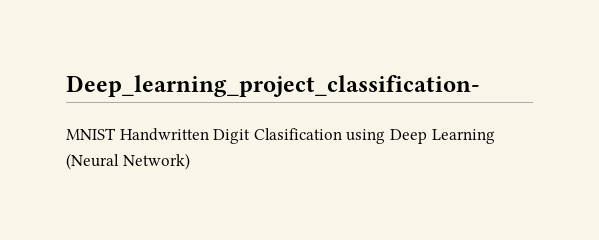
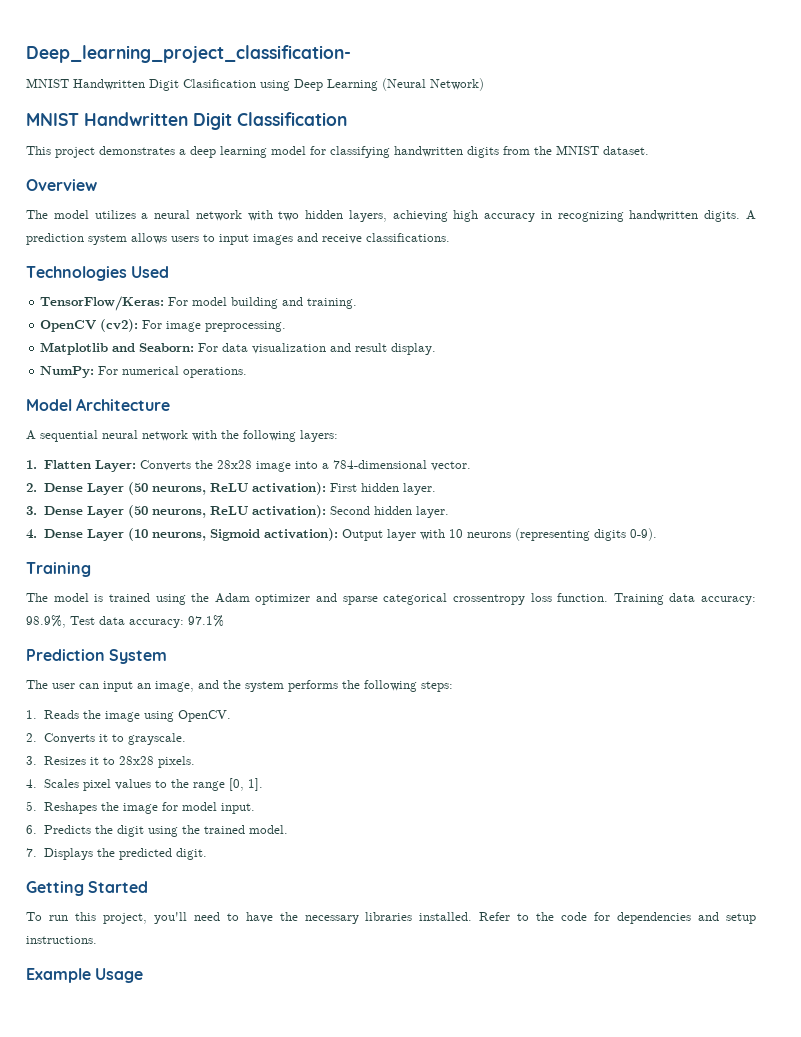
+ MNIST Handwritten Digit Classification
+ This project demonstrates a deep learning model for classifying handwritten digits from the MNIST dataset.
+ Overview
+ The model utilizes a neural network with two hidden layers, achieving high accuracy in recognizing handwritten digits. A prediction system allows users to input images and receive classifications.
+ Technologies Used
+ TensorFlow/Keras: For model building and training.
+ OpenCV (cv2): For image preprocessing.
+ Matplotlib and Seaborn: For data visualization and result display.
+ NumPy: For numerical operations.
+ Model Architecture
+ A sequential neural network with the following layers:
+ 1. Flatten Layer: Converts the 28x28 image into a 784-dimensional vector.
+ 2. Dense Layer (50 neurons, ReLU activation): First hidden layer.
+ 3. Dense Layer (50 neurons, ReLU activation): Second hidden layer.
+ 4. Dense Layer (10 neurons, Sigmoid activation): Output layer with 10 neurons (representing digits 0-9).
+ Training
+ The model is trained using the Adam optimizer and sparse categorical crossentropy loss function. Training data accuracy: 98.9%, Test data accuracy: 97.1%
+ Prediction System
+ The user can input an image, and the system performs the following steps:
+ 1. Reads the image using OpenCV.
+ 2. Converts it to grayscale.
+ 3. Resizes it to 28x28 pixels.
+ 4. Scales pixel values to the range [0, 1].
+ 5. Reshapes the image for model input.
+ 6. Predicts the digit using the trained model.
+ 7. Displays the predicted digit.
+ Getting Started
+ To run this project, you'll need to have the necessary libraries installed. Refer to the code for dependencies and setup instructions.
+ Example Usage

